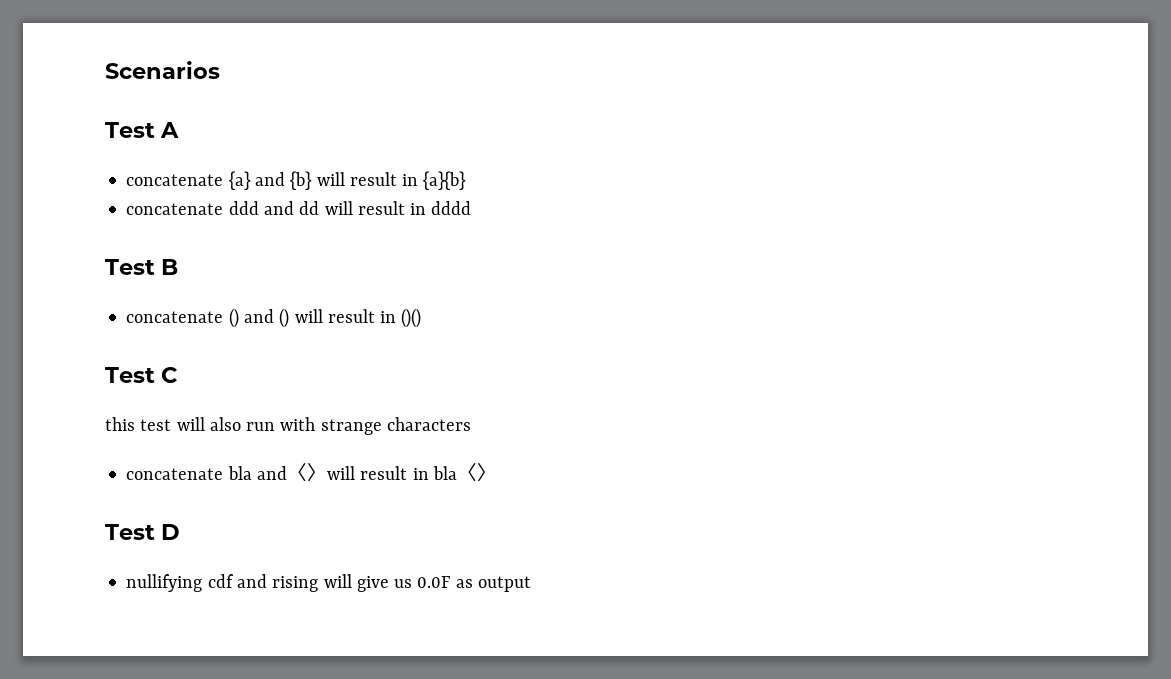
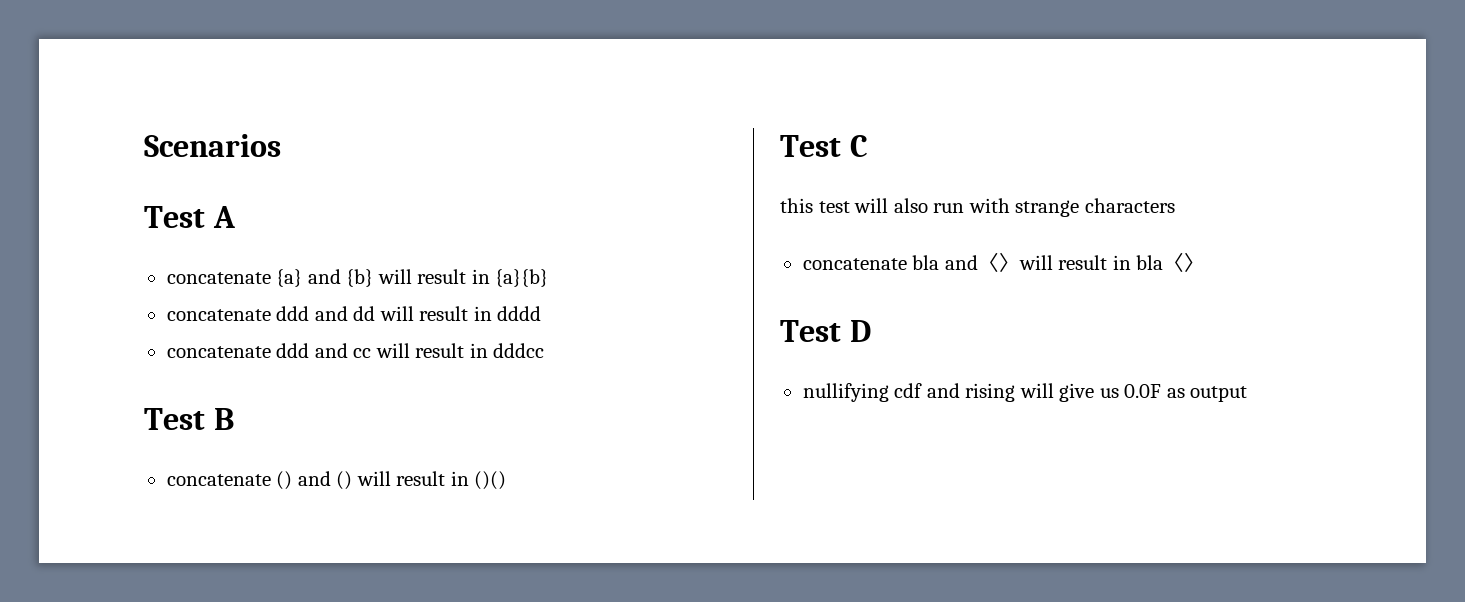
+ concatenate ddd and cc will result in dddcc

